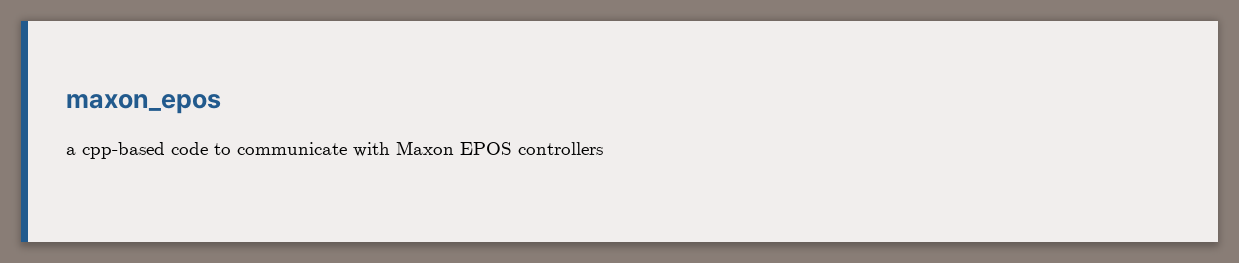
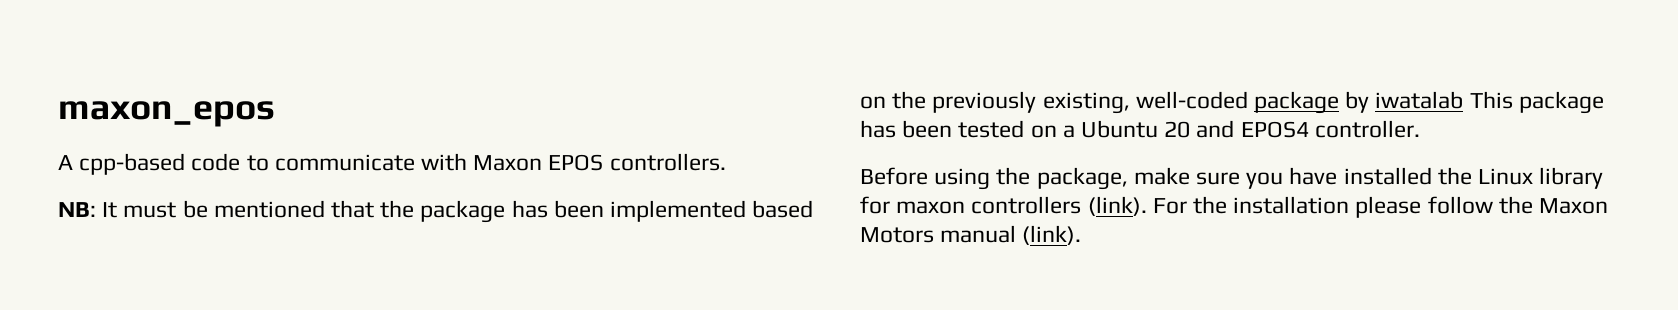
- a cpp-based code to communicate with Maxon EPOS controllers
+ A cpp-based code to communicate with Maxon EPOS controllers.
+ NB: It must be mentioned that the package has been implemented based on the previously existing, well-coded package by iwatalab This package has been tested on a Ubuntu 20 and EPOS4 controller.
+ Before using the package, make sure you have installed the Linux library for maxon controllers (link). For the installation please follow the Maxon Motors manual (link).

